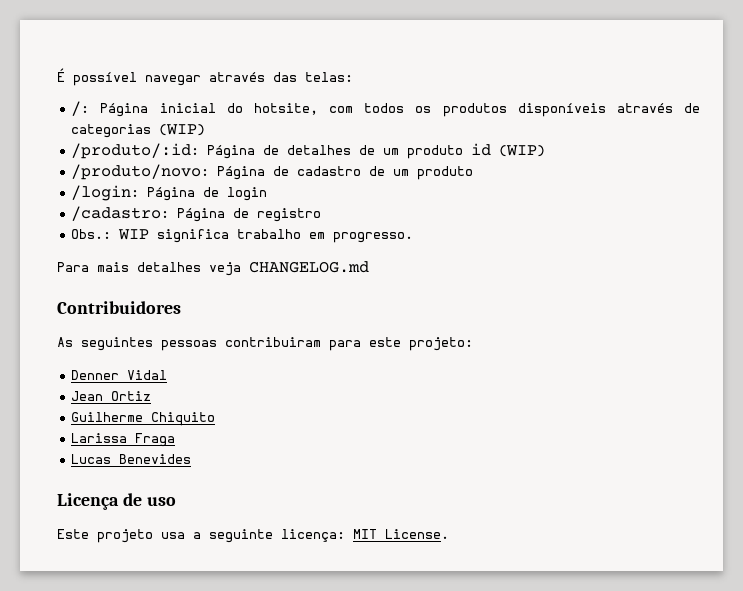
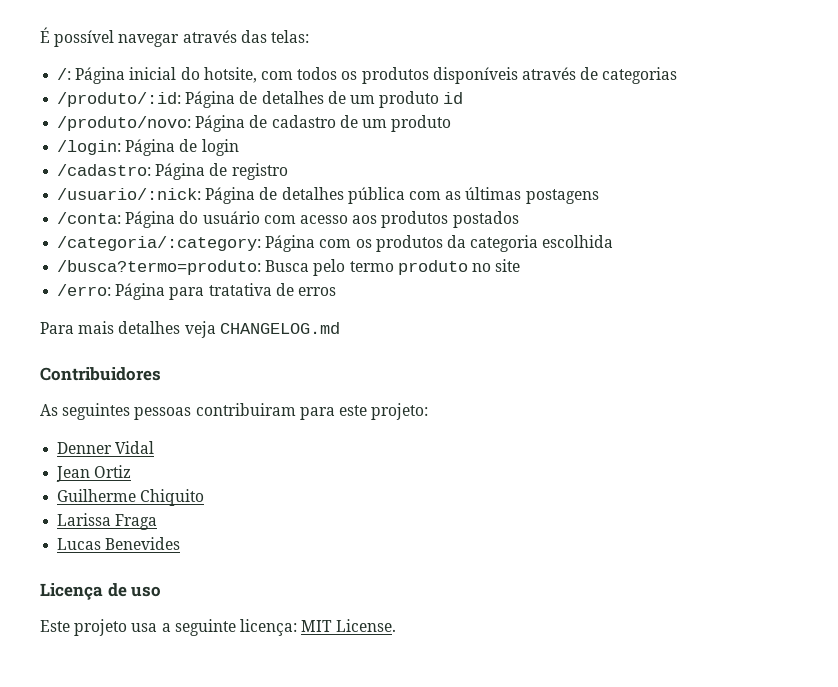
- /: Página inicial do hotsite, com todos os produtos disponíveis através de categorias (WIP)
+ /: Página inicial do hotsite, com todos os produtos disponíveis através de categorias
- /produto/:id: Página de detalhes de um produto id (WIP)
+ /produto/:id: Página de detalhes de um produto id
- Obs.: WIP significa trabalho em progresso.
+ /usuario/:nick: Página de detalhes pública com as últimas postagens
+ /conta: Página do usuário com acesso aos produtos postados
+ /categoria/:category: Página com os produtos da categoria escolhida
+ /busca?termo=produto: Busca pelo termo produto no site
+ /erro: Página para tratativa de erros

